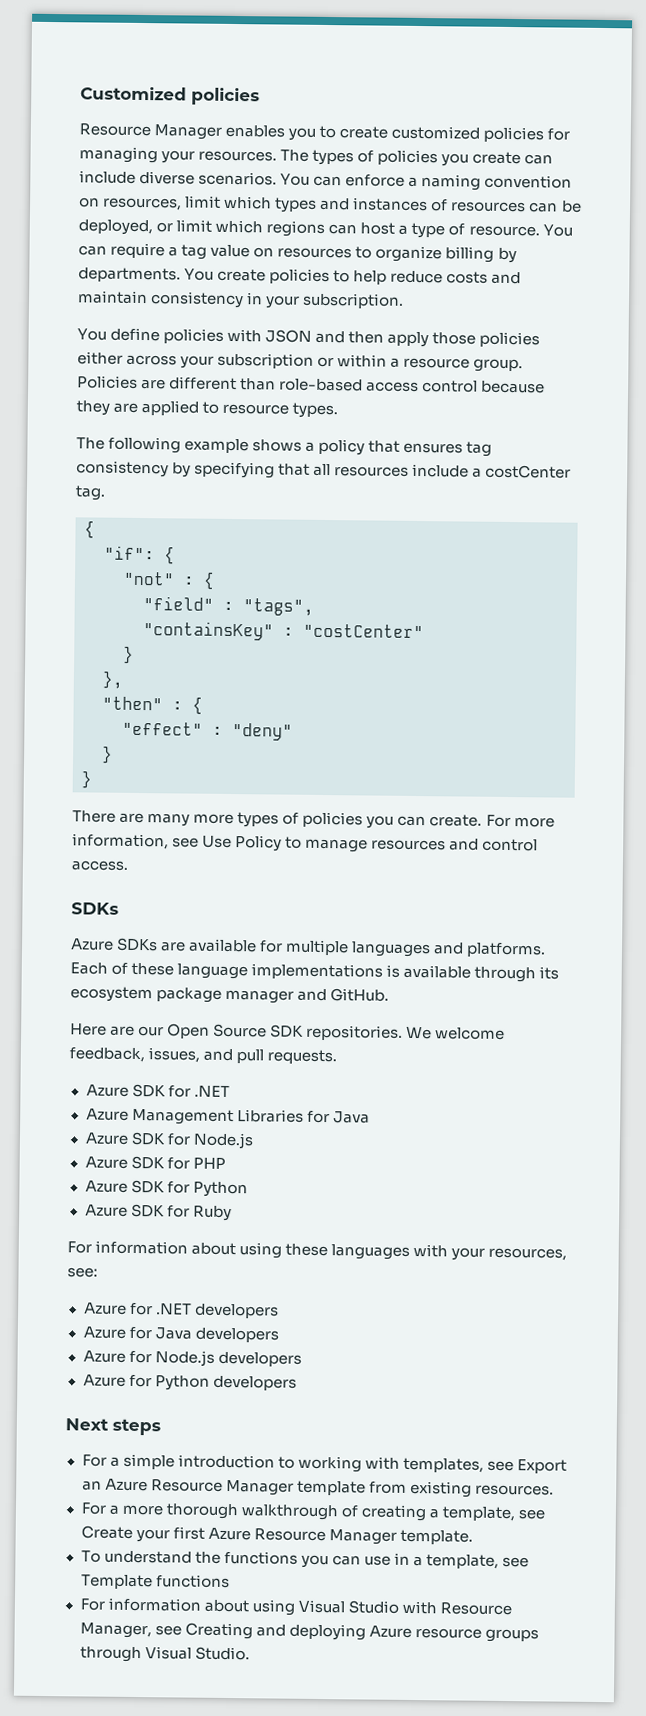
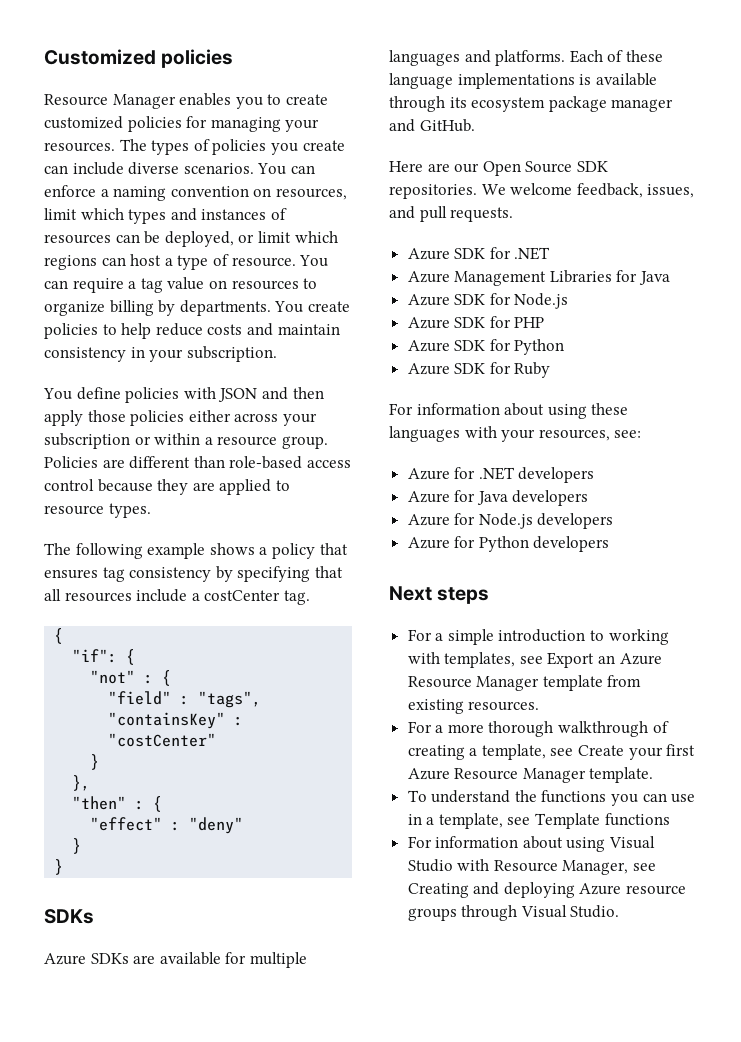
- There are many more types of policies you can create. For more information, see Use Policy to manage resources and control access.

